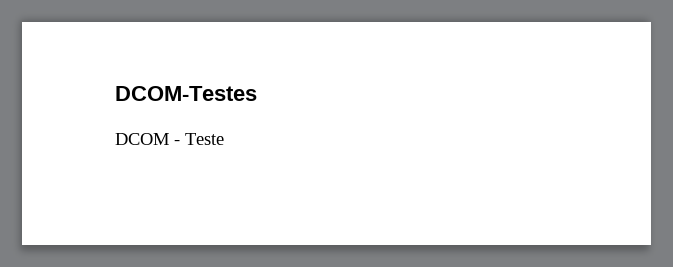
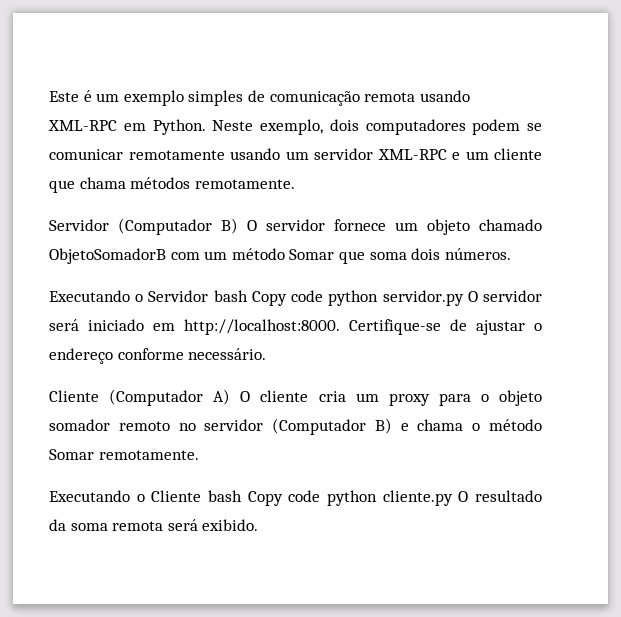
- DCOM-Testes
- DCOM - Teste
+ Este é um exemplo simples de comunicação remota usando XML-RPC em Python. Neste exemplo, dois computadores podem se comunicar remotamente usando um servidor XML-RPC e um cliente que chama métodos remotamente.
+ Servidor (Computador B) O servidor fornece um objeto chamado ObjetoSomadorB com um método Somar que soma dois números.
+ Executando o Servidor bash Copy code python servidor.py O servidor será iniciado em http://localhost:8000. Certifique-se de ajustar o endereço conforme necessário.
+ Cliente (Computador A) O cliente cria um proxy para o objeto somador remoto no servidor (Computador B) e chama o método Somar remotamente.
+ Executando o Cliente bash Copy code python cliente.py O resultado da soma remota será exibido.

